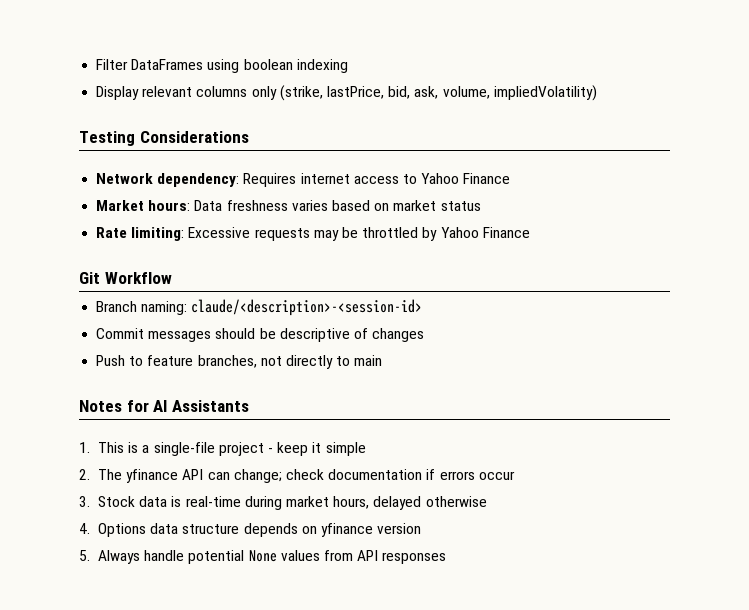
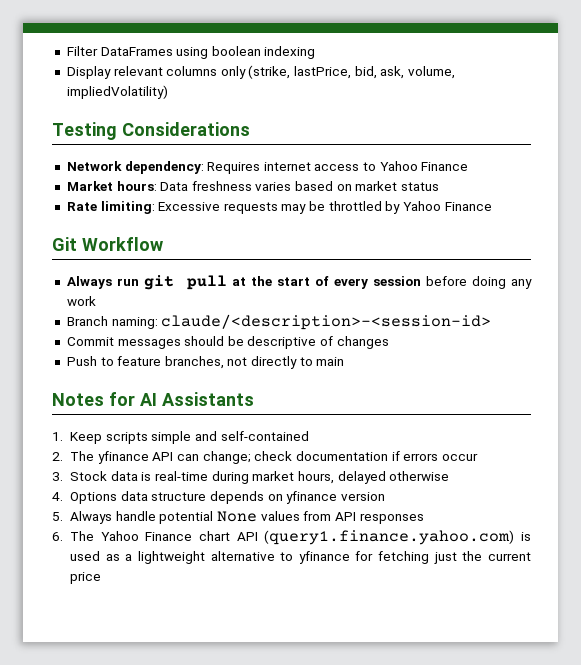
+ Always run git pull at the start of every session before doing any work
- 1. This is a single-file project - keep it simple
+ 1. Keep scripts simple and self-contained
+ 6. The Yahoo Finance chart API (query1.finance.yahoo.com) is used as a lightweight alternative to yfinance for fetching just the current price

